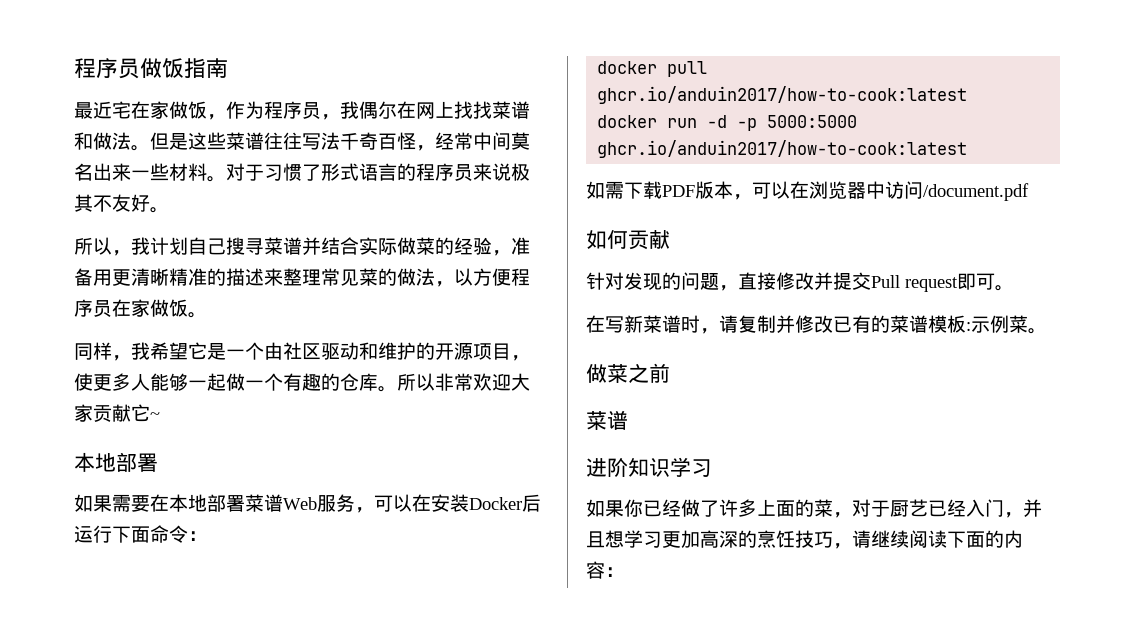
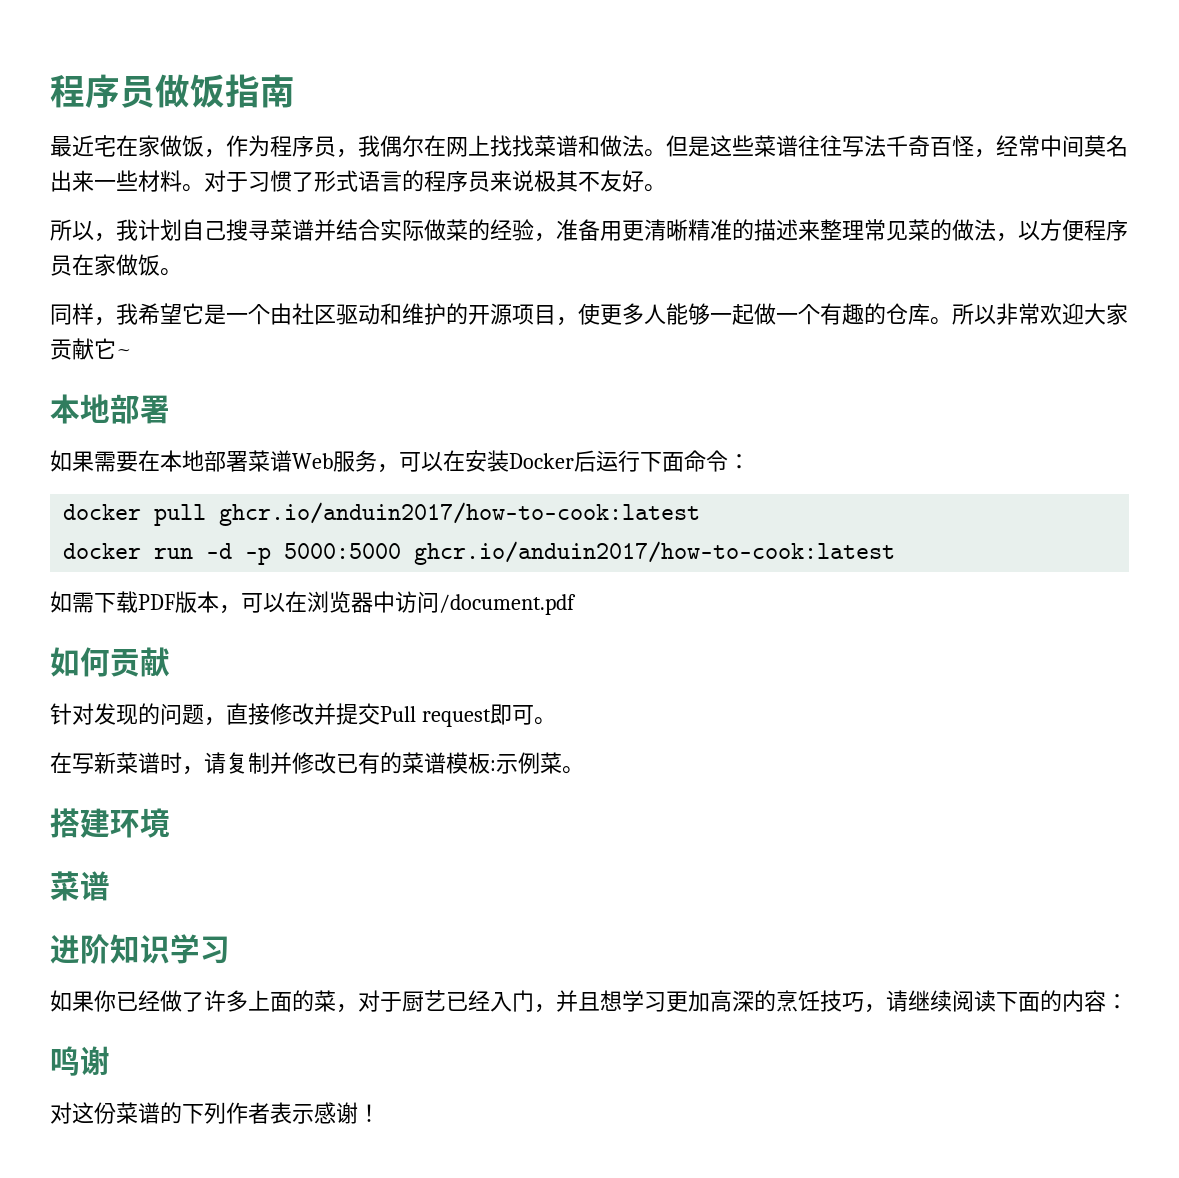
- 做菜之前
+ 搭建环境
+ 鸣谢
+ 对这份菜谱的下列作者表示感谢！

